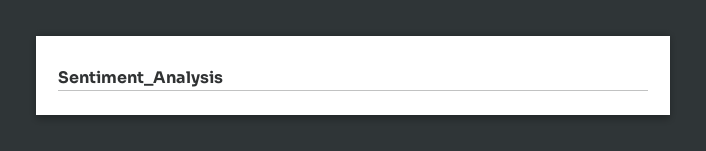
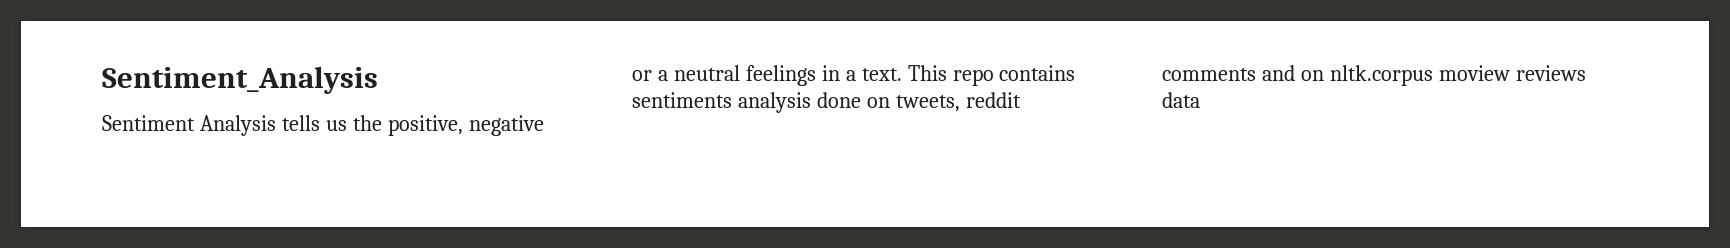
+ Sentiment Analysis tells us the positive, negative or a neutral feelings in a text. This repo contains sentiments analysis done on tweets, reddit comments and on nltk.corpus moview reviews data

